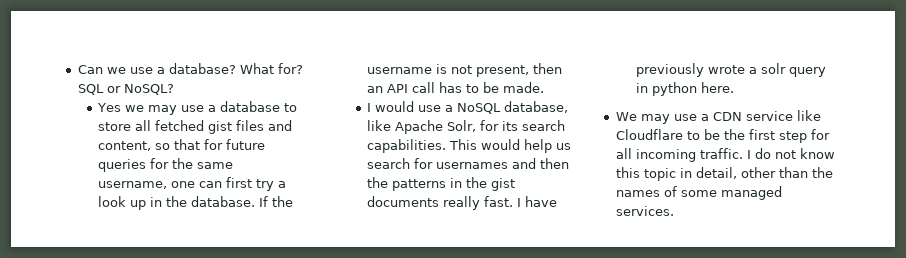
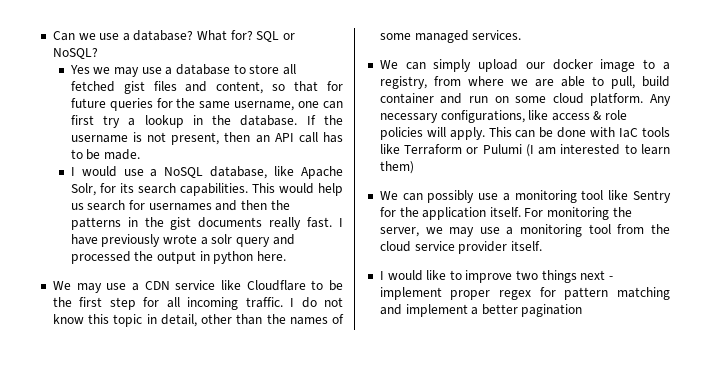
- Yes we may use a database to store all fetched gist files and content, so that for future queries for the same username, one can first try a look up in the database.
+ Yes we may use a database to store all fetched gist files and content, so that for future queries for the same username, one can first try a lookup in the database.
- I have previously wrote a solr query in python here.
+ I have previously wrote a solr query and processed the output in python here.
+ We can simply upload our docker image to a registry, from where we are able to pull, build container and run on some cloud platform. Any necessary configurations, like access & role policies will apply. This can be done with IaC tools like Terraform or Pulumi (I am interested to learn them)
+ We can possibly use a monitoring tool like Sentry for the application itself. For monitoring the server, we may use a monitoring tool from the cloud service provider itself.
+ I would like to improve two things next - implement proper regex for pattern matching and implement a better pagination

